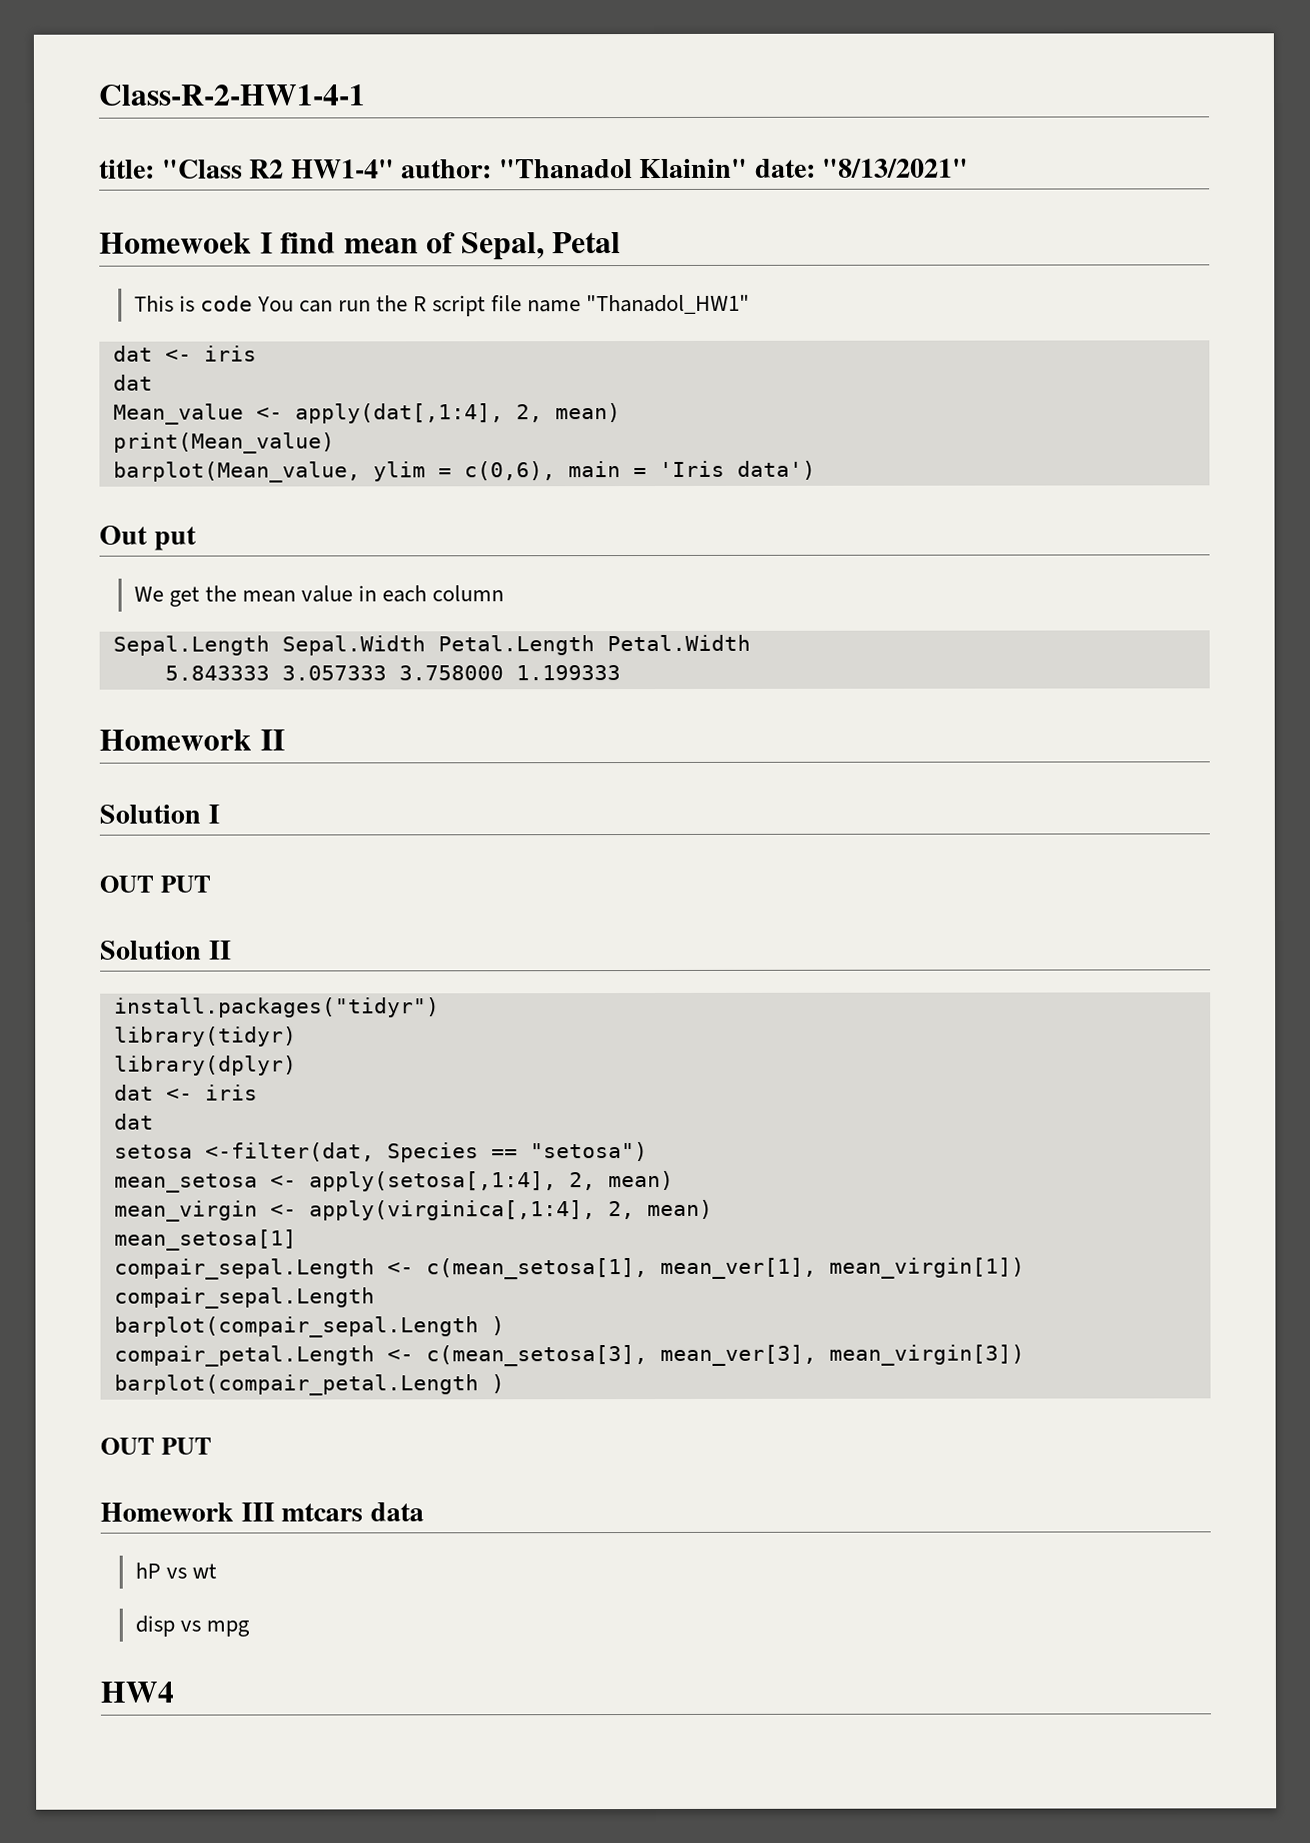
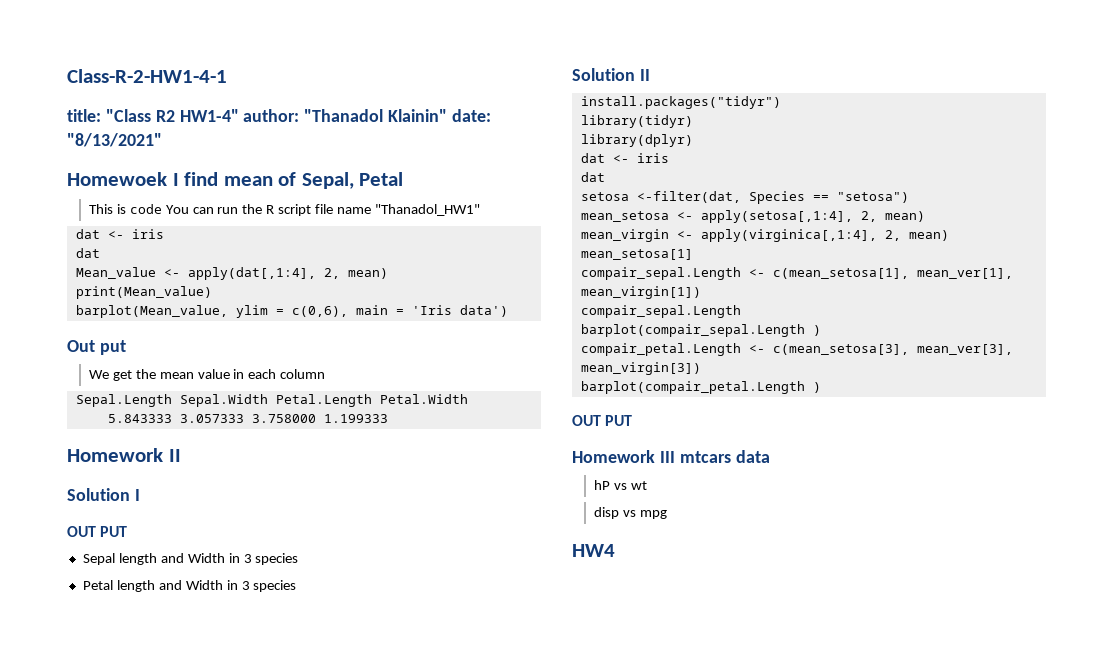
+ Sepal length and Width in 3 species
+ Petal length and Width in 3 species

